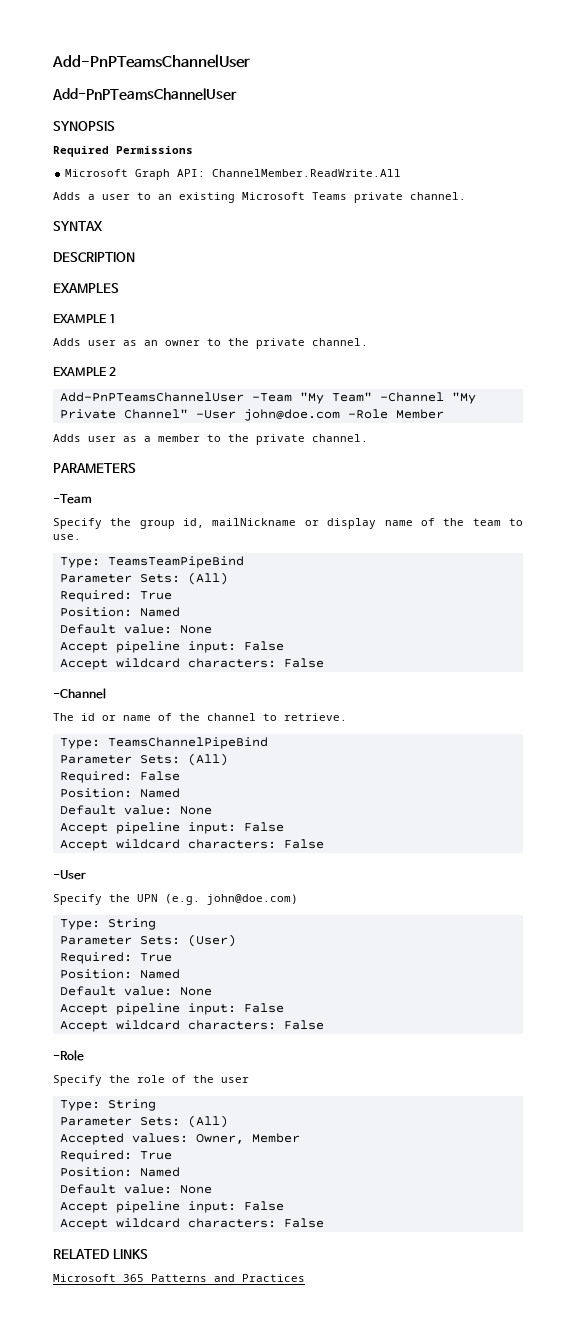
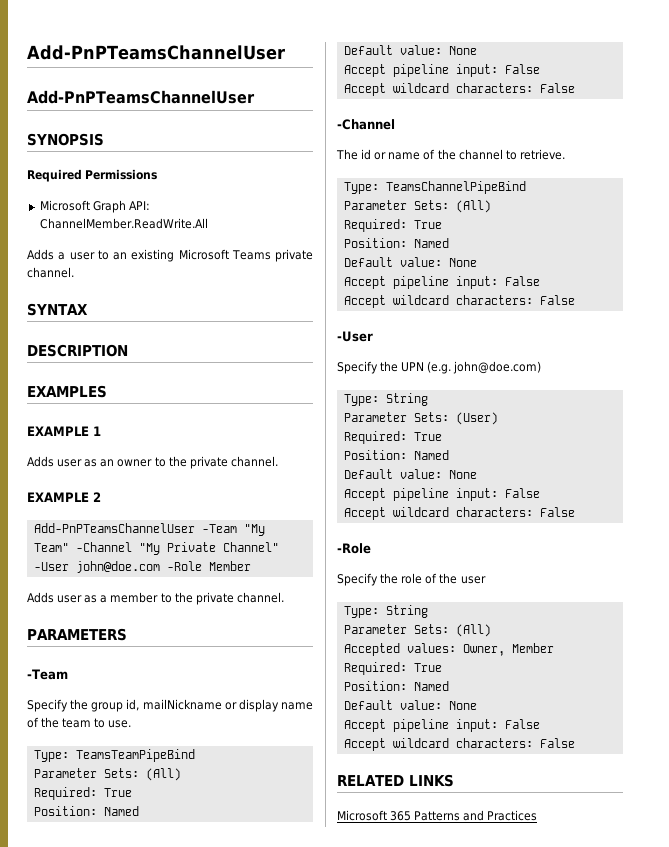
  Type: TeamsChannelPipeBind
  Parameter Sets: (All)
- Required: False
+ Required: True

